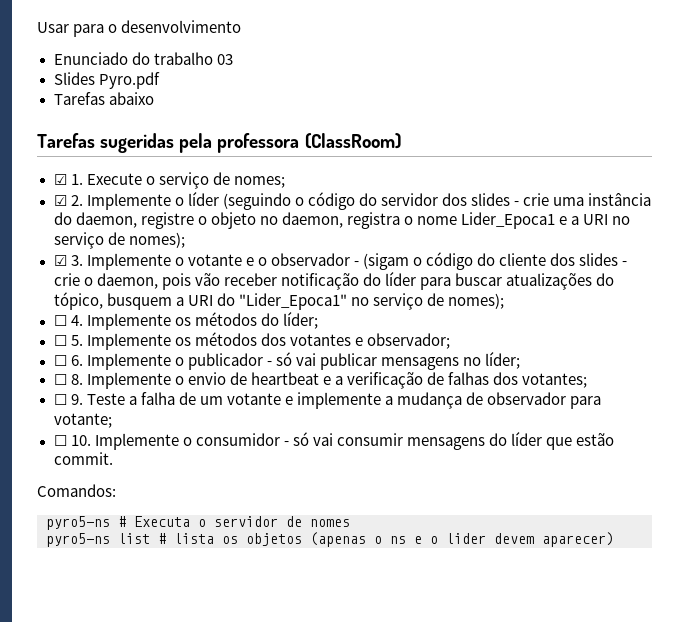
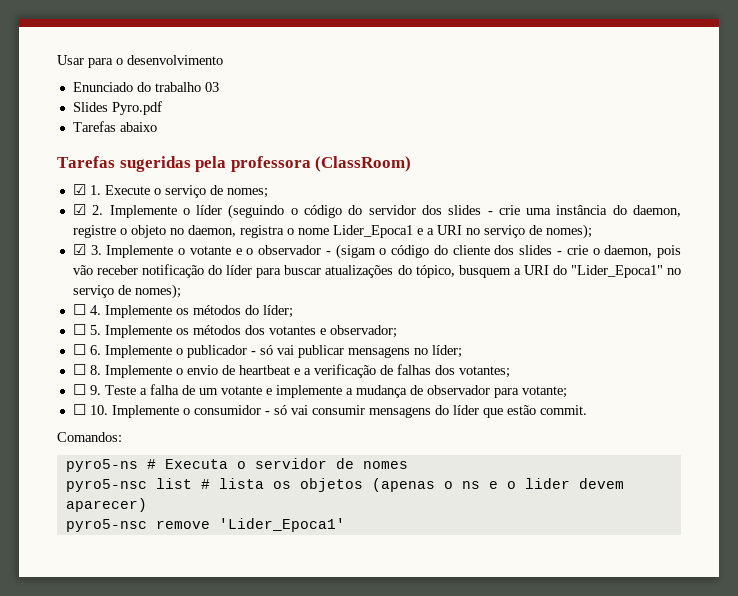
- pyro5-ns list # lista os objetos (apenas o ns e o lider devem aparecer)
+ pyro5-nsc list # lista os objetos (apenas o ns e o lider devem aparecer)
+ pyro5-nsc remove 'Lider_Epoca1'

